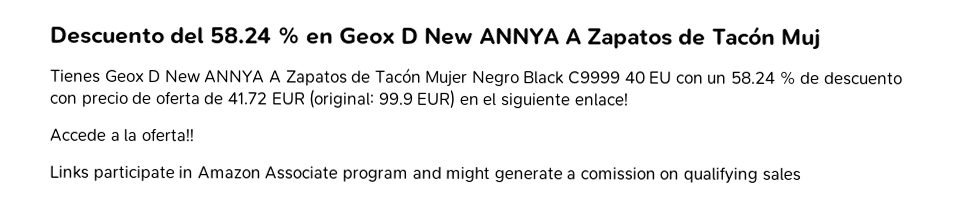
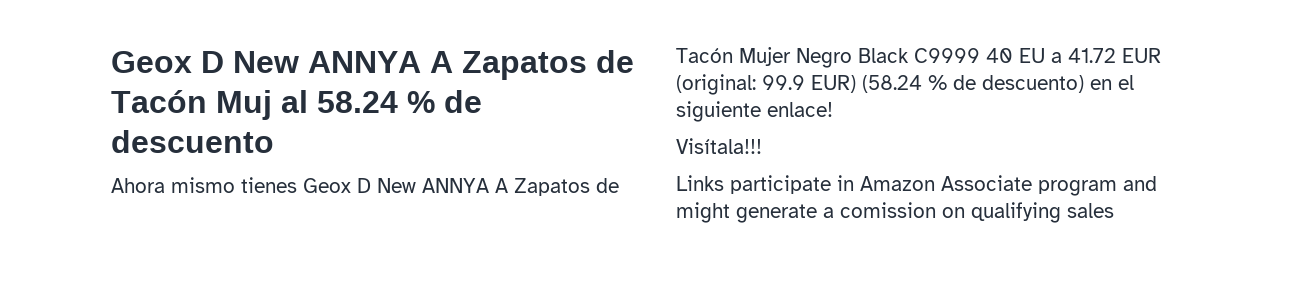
- Descuento del 58.24 % en Geox D New ANNYA A Zapatos de Tacón Muj
- Tienes Geox D New ANNYA A Zapatos de Tacón Mujer Negro Black C9999 40 EU con un 58.24 % de descuento con precio de oferta de 41.72 EUR (original: 99.9 EUR) en el siguiente enlace!
+ Geox D New ANNYA A Zapatos de Tacón Muj al 58.24 % de descuento
+ Ahora mismo tienes Geox D New ANNYA A Zapatos de Tacón Mujer Negro Black C9999 40 EU a 41.72 EUR (original: 99.9 EUR) (58.24 % de descuento) en el siguiente enlace!
- Accede a la oferta!!
+ Visítala!!!

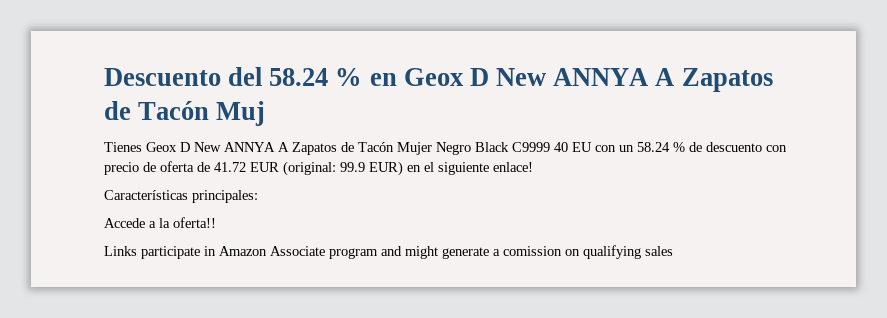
- Geox D New ANNYA A Zapatos de Tacón Muj al 58.24 % de descuento
- Ahora mismo tienes Geox D New ANNYA A Zapatos de Tacón Mujer Negro Black C9999 40 EU a 41.72 EUR (original: 99.9 EUR) (58.24 % de descuento) en el siguiente enlace!
+ Descuento del 58.24 % en Geox D New ANNYA A Zapatos de Tacón Muj
+ Tienes Geox D New ANNYA A Zapatos de Tacón Mujer Negro Black C9999 40 EU con un 58.24 % de descuento con precio de oferta de 41.72 EUR (original: 99.9 EUR) en el siguiente enlace!
- Visítala!!!
+ Características principales:
+ Accede a la oferta!!

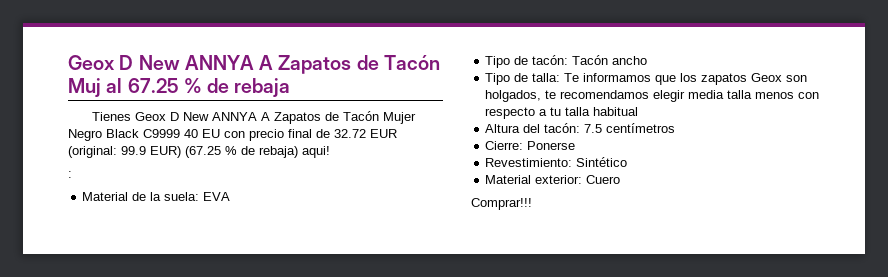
- Descuento del 58.24 % en Geox D New ANNYA A Zapatos de Tacón Muj
+ Geox D New ANNYA A Zapatos de Tacón Muj al 67.25 % de rebaja
- Tienes Geox D New ANNYA A Zapatos de Tacón Mujer Negro Black C9999 40 EU con un 58.24 % de descuento con precio de oferta de 41.72 EUR (original: 99.9 EUR) en el siguiente enlace!
- Características principales:
- Accede a la oferta!!
- Links participate in Amazon Associate program and might generate a comission on qualifying sales
+ Tienes Geox D New ANNYA A Zapatos de Tacón Mujer Negro Black C9999 40 EU con precio final de 32.72 EUR (original: 99.9 EUR) (67.25 % de rebaja) aqui!
+ :
+ Material de la suela: EVA
+ Tipo de tacón: Tacón ancho
+ Tipo de talla: Te informamos que los zapatos Geox son holgados, te recomendamos elegir media talla menos con respecto a tu talla habitual
+ Altura del tacón: 7.5 centímetros
+ Cierre: Ponerse
+ Revestimiento: Sintético
+ Material exterior: Cuero
+ Comprar!!!

